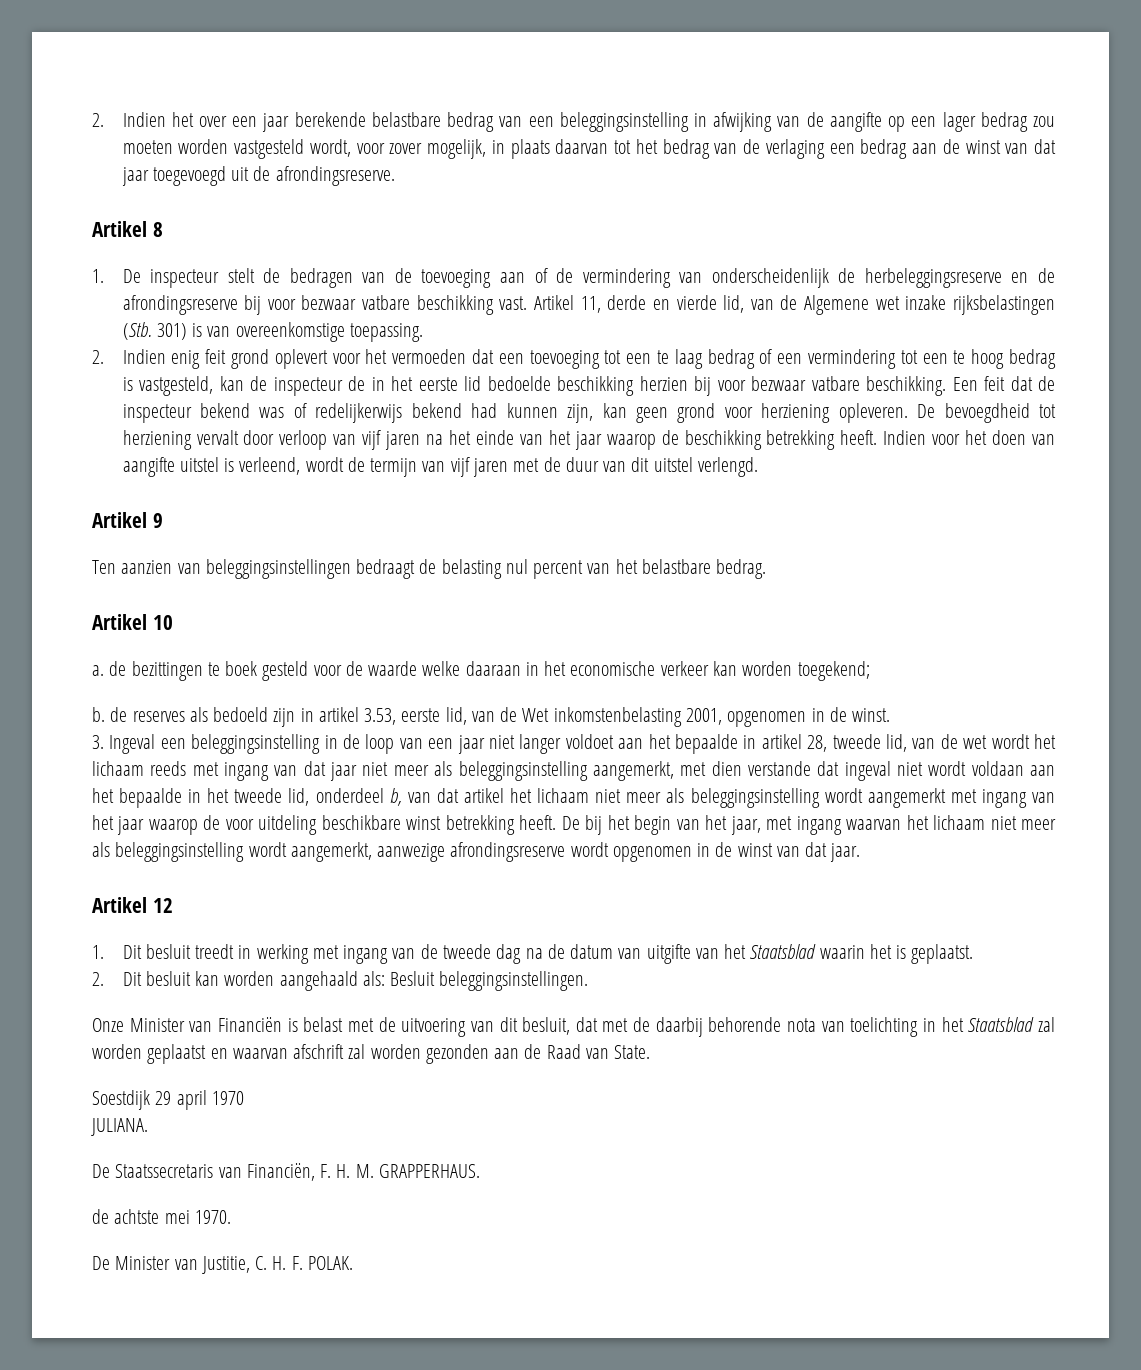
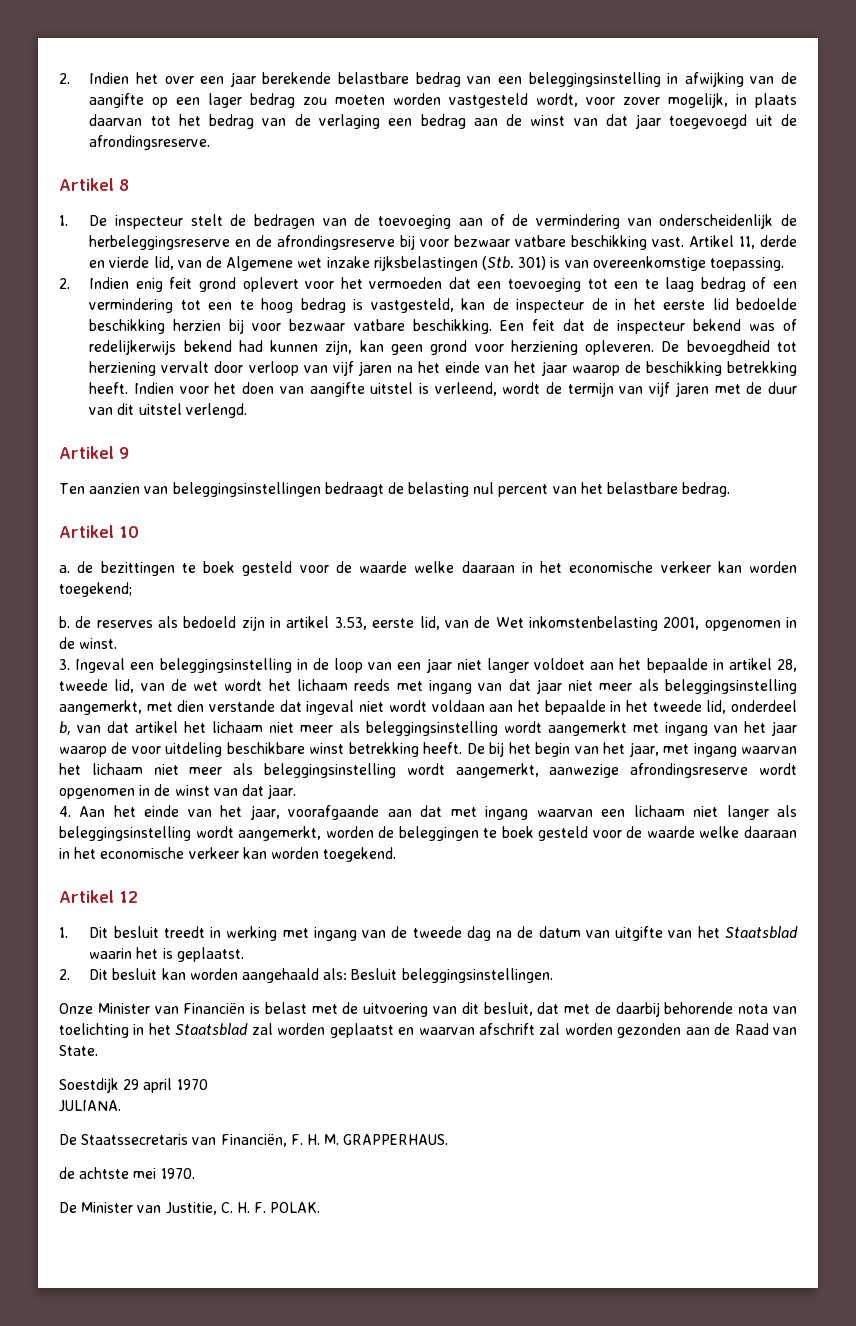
+ 4. Aan het einde van het jaar, voorafgaande aan dat met ingang waarvan een lichaam niet langer als beleggingsinstelling wordt aangemerkt, worden de beleggingen te boek gesteld voor de waarde welke daaraan in het economische verkeer kan worden toegekend.

